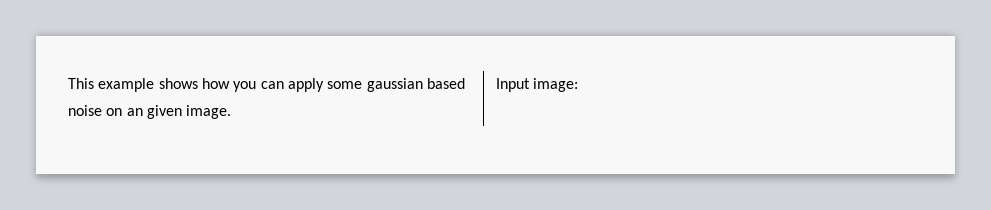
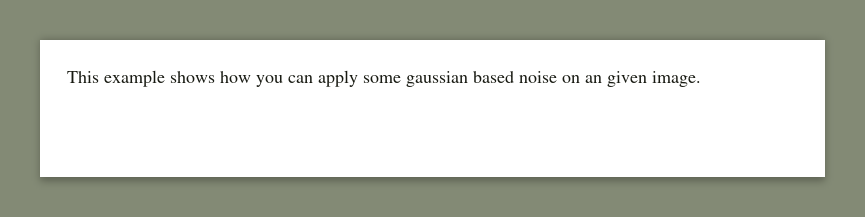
- Input image:

